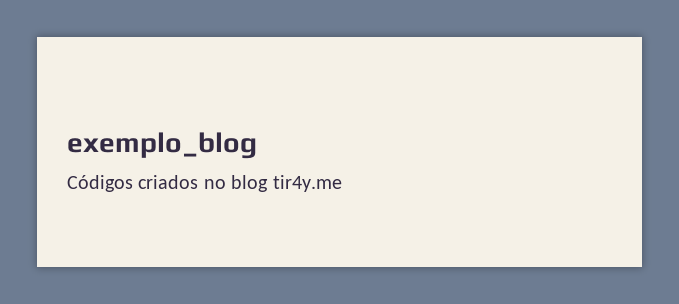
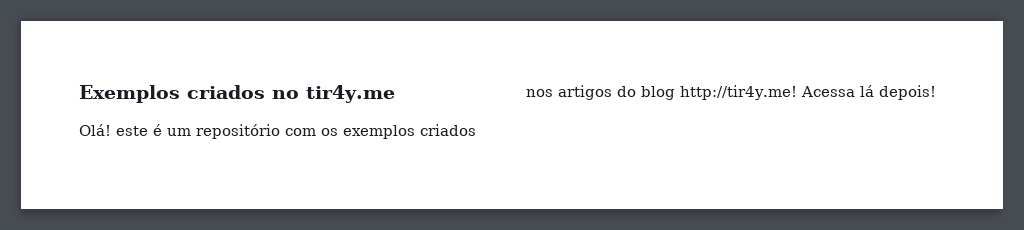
- exemplo_blog
- Códigos criados no blog tir4y.me
+ Exemplos criados no tir4y.me
+ Olá! este é um repositório com os exemplos criados nos artigos do blog http://tir4y.me! Acessa lá depois!

